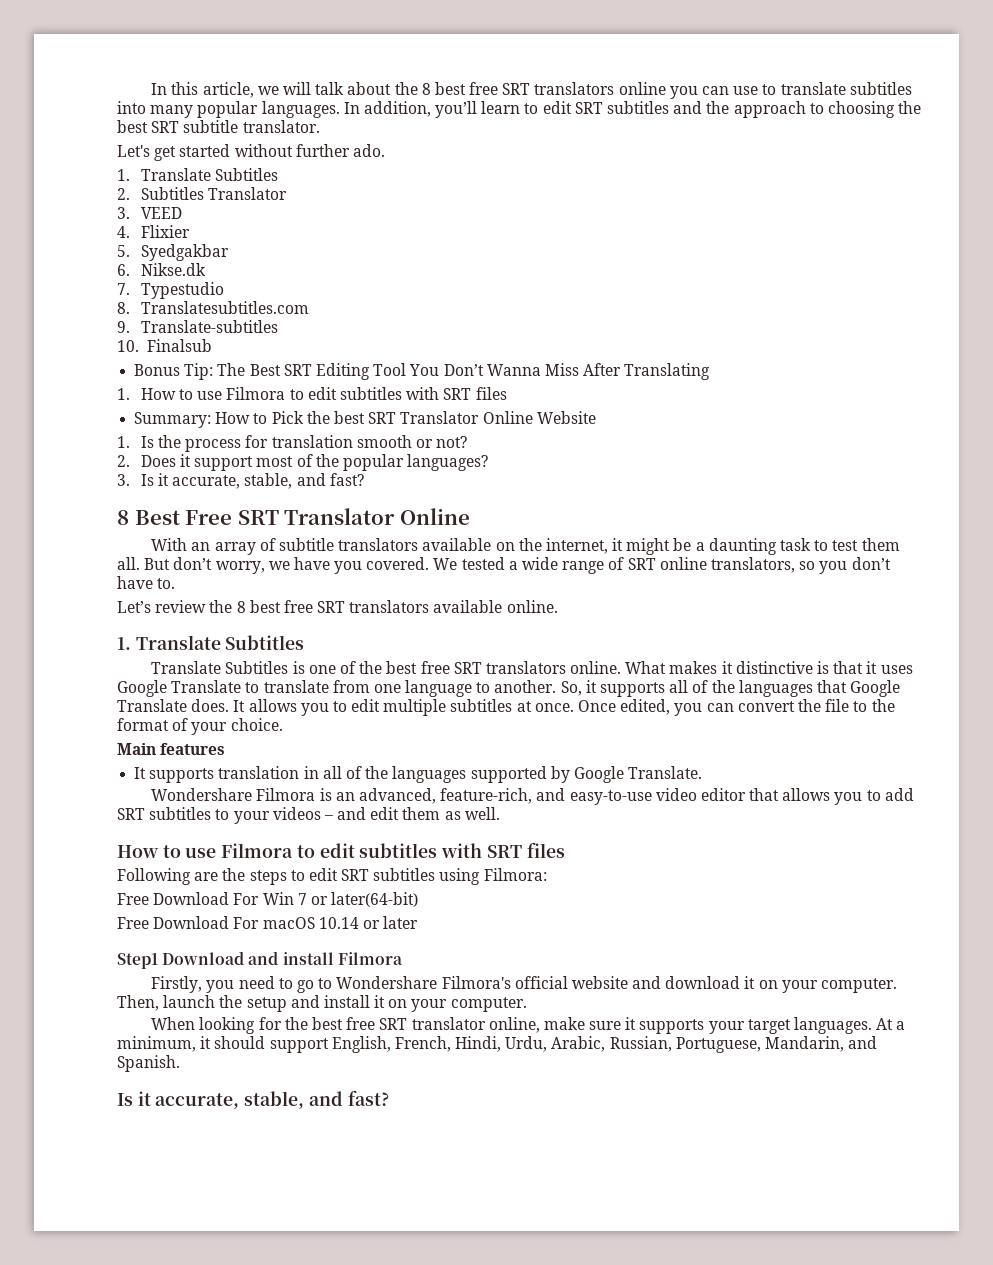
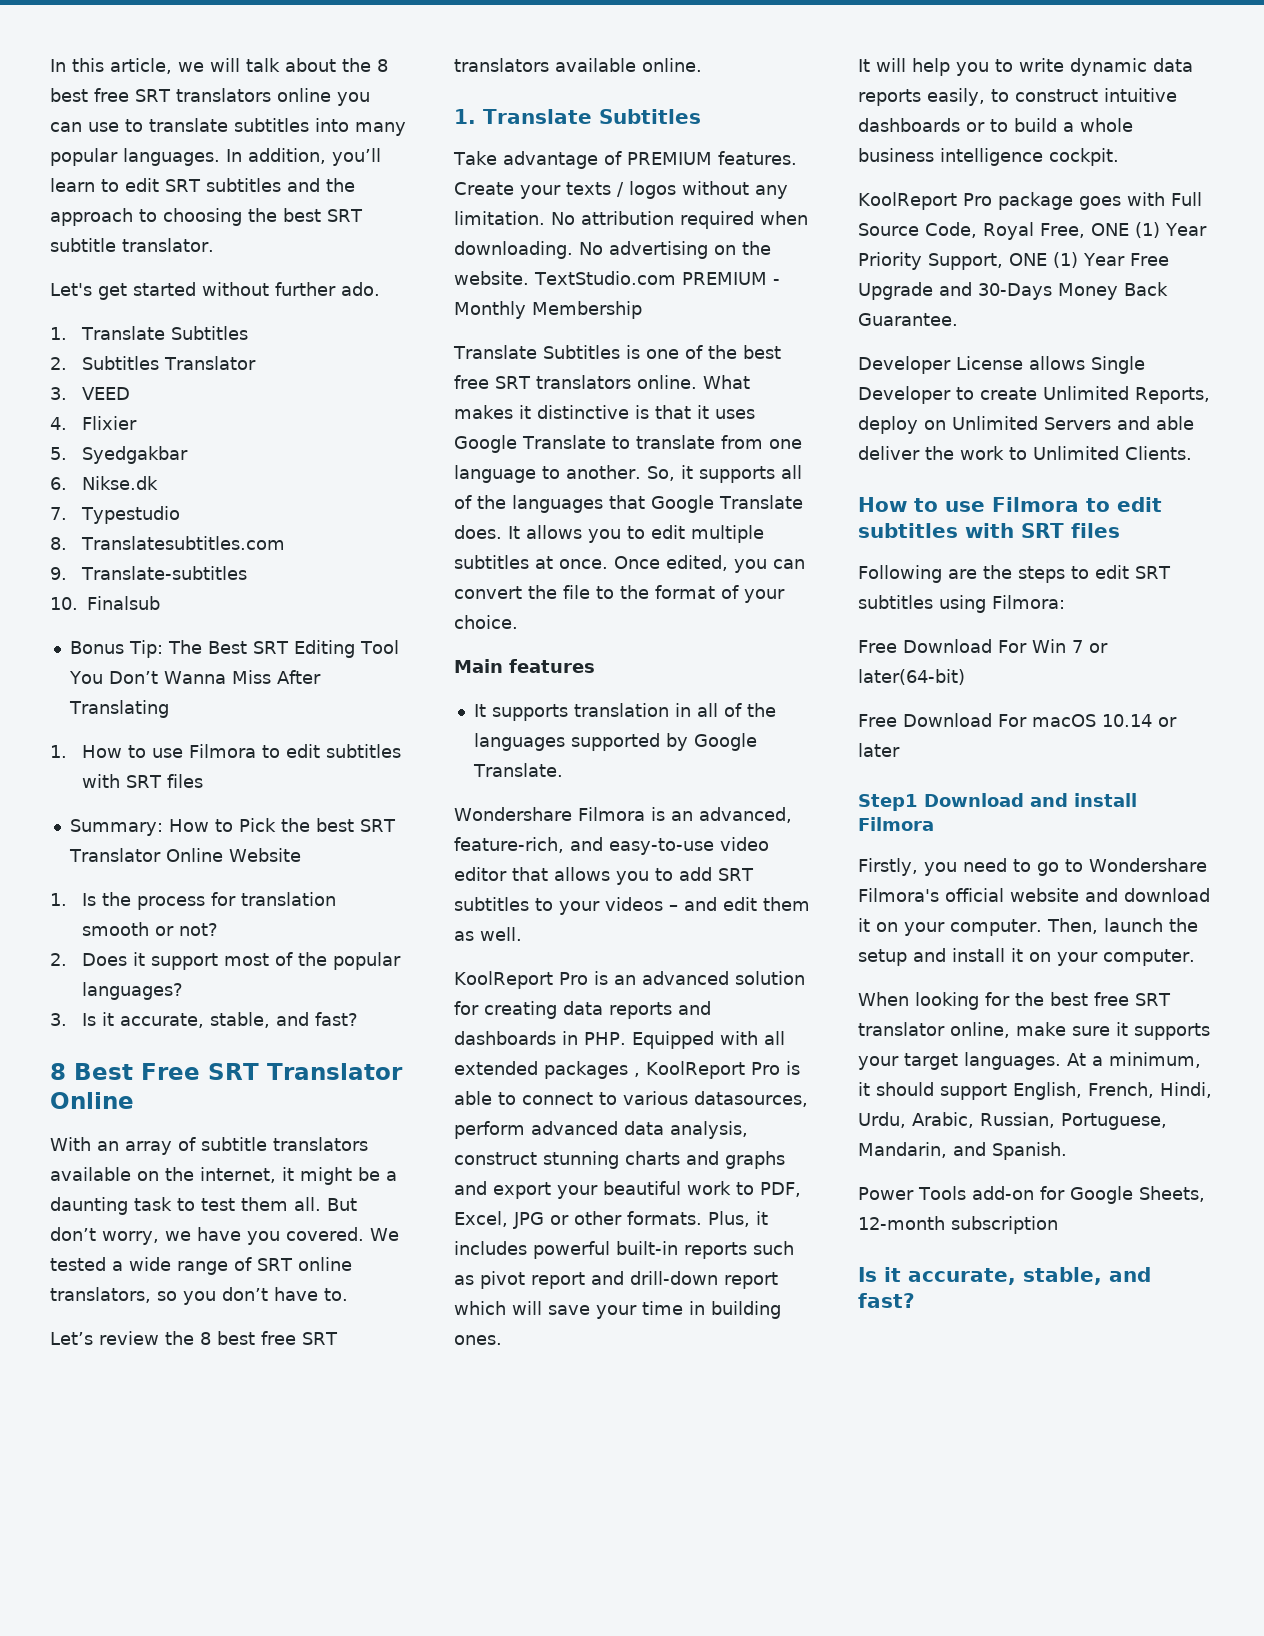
+ Take advantage of PREMIUM features. Create your texts / logos without any limitation. No attribution required when downloading. No advertising on the website. TextStudio.com PREMIUM - Monthly Membership
+ KoolReport Pro is an advanced solution for creating data reports and dashboards in PHP. Equipped with all extended packages , KoolReport Pro is able to connect to various datasources, perform advanced data analysis, construct stunning charts and graphs and export your beautiful work to PDF, Excel, JPG or other formats. Plus, it includes powerful built-in reports such as pivot report and drill-down report which will save your time in building ones.
+ It will help you to write dynamic data reports easily, to construct intuitive dashboards or to build a whole business intelligence cockpit.
+ KoolReport Pro package goes with Full Source Code, Royal Free, ONE (1) Year Priority Support, ONE (1) Year Free Upgrade and 30-Days Money Back Guarantee.
+ Developer License allows Single Developer to create Unlimited Reports, deploy on Unlimited Servers and able deliver the work to Unlimited Clients.
+ Power Tools add-on for Google Sheets, 12-month subscription

